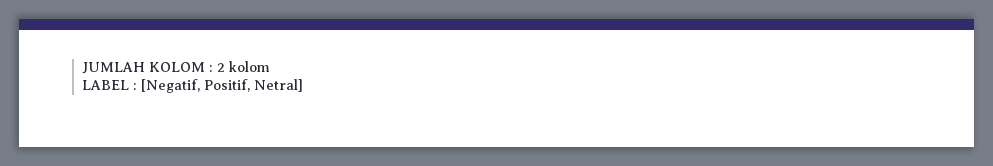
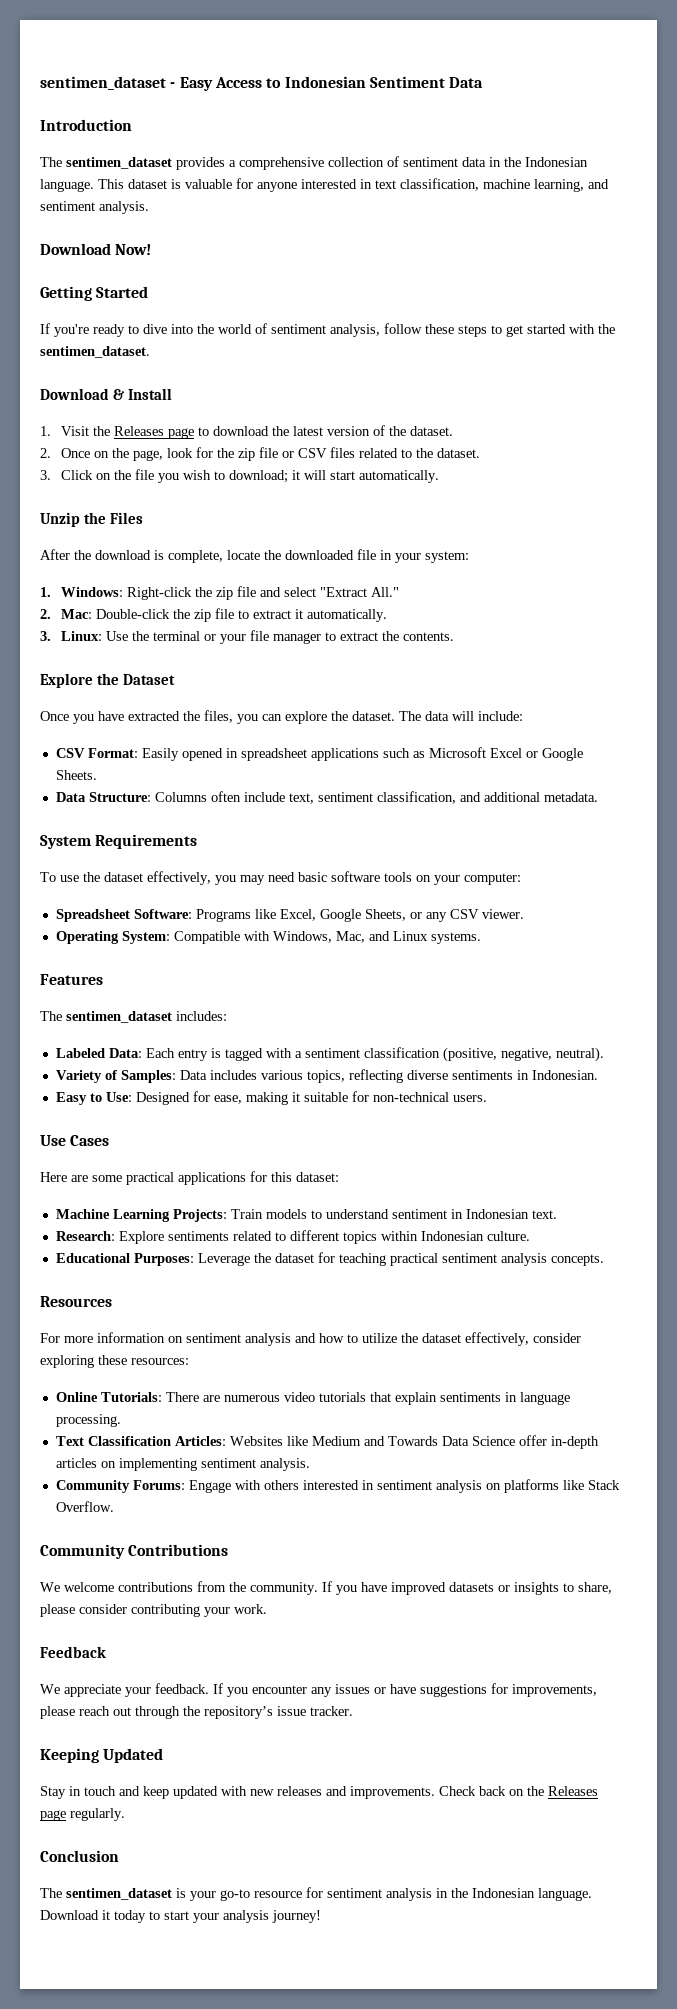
- JUMLAH KOLOM : 2 kolom
- LABEL : [Negatif, Positif, Netral]
+ sentimen_dataset - Easy Access to Indonesian Sentiment Data
+ Introduction
+ The sentimen_dataset provides a comprehensive collection of sentiment data in the Indonesian language. This dataset is valuable for anyone interested in text classification, machine learning, and sentiment analysis.
+ Download Now!
+ Getting Started
+ If you're ready to dive into the world of sentiment analysis, follow these steps to get started with the sentimen_dataset.
+ Download & Install
+ 1. Visit the Releases page to download the latest version of the dataset.
+ 2. Once on the page, look for the zip file or CSV files related to the dataset.
+ 3. Click on the file you wish to download; it will start automatically.
+ Unzip the Files
+ After the download is complete, locate the downloaded file in your system:
+ 1. Windows: Right-click the zip file and select "Extract All."
+ 2. Mac: Double-click the zip file to extract it automatically.
+ 3. Linux: Use the terminal or your file manager to extract the contents.
+ Explore the Dataset
+ Once you have extracted the files, you can explore the dataset. The data will include:
+ CSV Format: Easily opened in spreadsheet applications such as Microsoft Excel or Google Sheets.
+ Data Structure: Columns often include text, sentiment classification, and additional metadata.
+ System Requirements
+ To use the dataset effectively, you may need basic software tools on your computer:
+ Spreadsheet Software: Programs like Excel, Google Sheets, or any CSV viewer.
+ Operating System: Compatible with Windows, Mac, and Linux systems.
+ Features
+ The sentimen_dataset includes:
+ Labeled Data: Each entry is tagged with a sentiment classification (positive, negative, neutral).
+ Variety of Samples: Data includes various topics, reflecting diverse sentiments in Indonesian.
+ Easy to Use: Designed for ease, making it suitable for non-technical users.
+ Use Cases
+ Here are some practical applications for this dataset:
+ Machine Learning Projects: Train models to understand sentiment in Indonesian text.
+ Research: Explore sentiments related to different topics within Indonesian culture.
+ Educational Purposes: Leverage the dataset for teaching practical sentiment analysis concepts.
+ Resources
+ For more information on sentiment analysis and how to utilize the dataset effectively, consider exploring these resources:
+ Online Tutorials: There are numerous video tutorials that explain sentiments in language processing.
+ Text Classification Articles: Websites like Medium and Towards Data Science offer in-depth articles on implementing sentiment analysis.
+ Community Forums: Engage with others interested in sentiment analysis on platforms like Stack Overflow.
+ Community Contributions
+ We welcome contributions from the community. If you have improved datasets or insights to share, please consider contributing your work.
+ Feedback
+ We appreciate your feedback. If you encounter any issues or have suggestions for improvements, please reach out through the repository’s issue tracker.
+ Keeping Updated
+ Stay in touch and keep updated with new releases and improvements. Check back on the Releases page regularly.
+ Conclusion
+ The sentimen_dataset is your go-to resource for sentiment analysis in the Indonesian language. Download it today to start your analysis journey!

